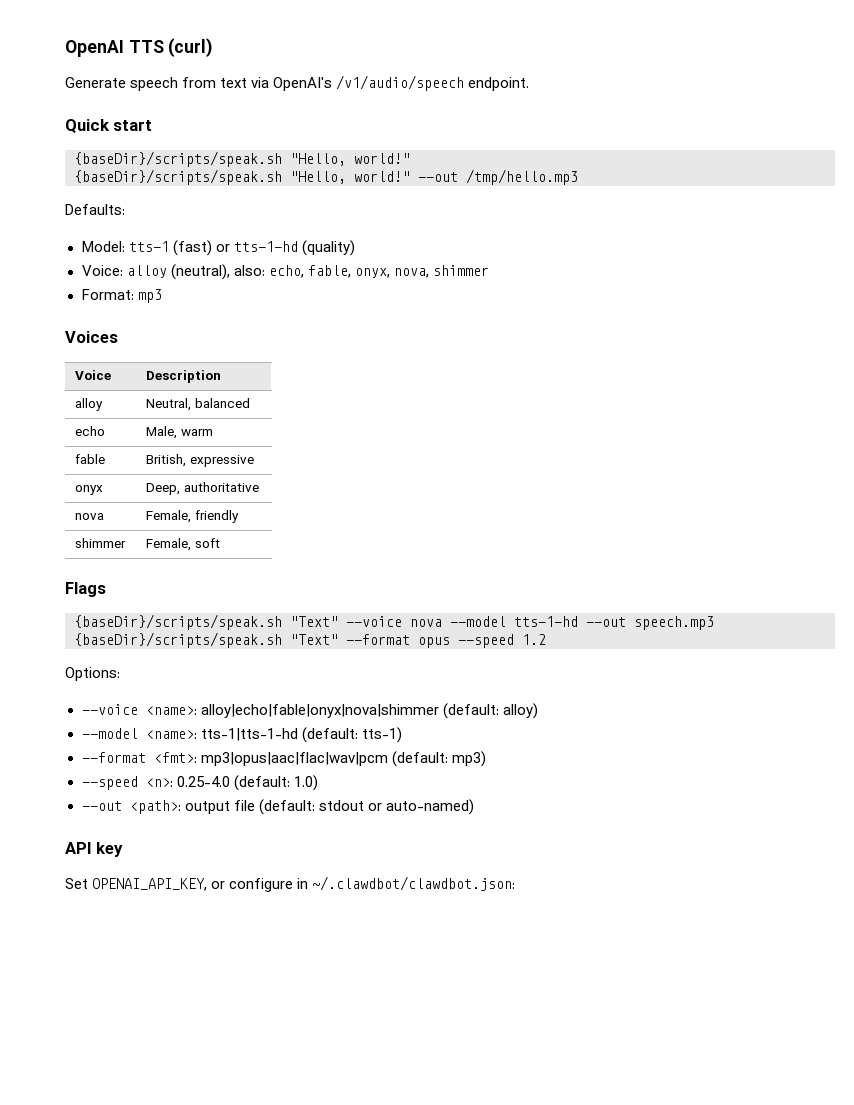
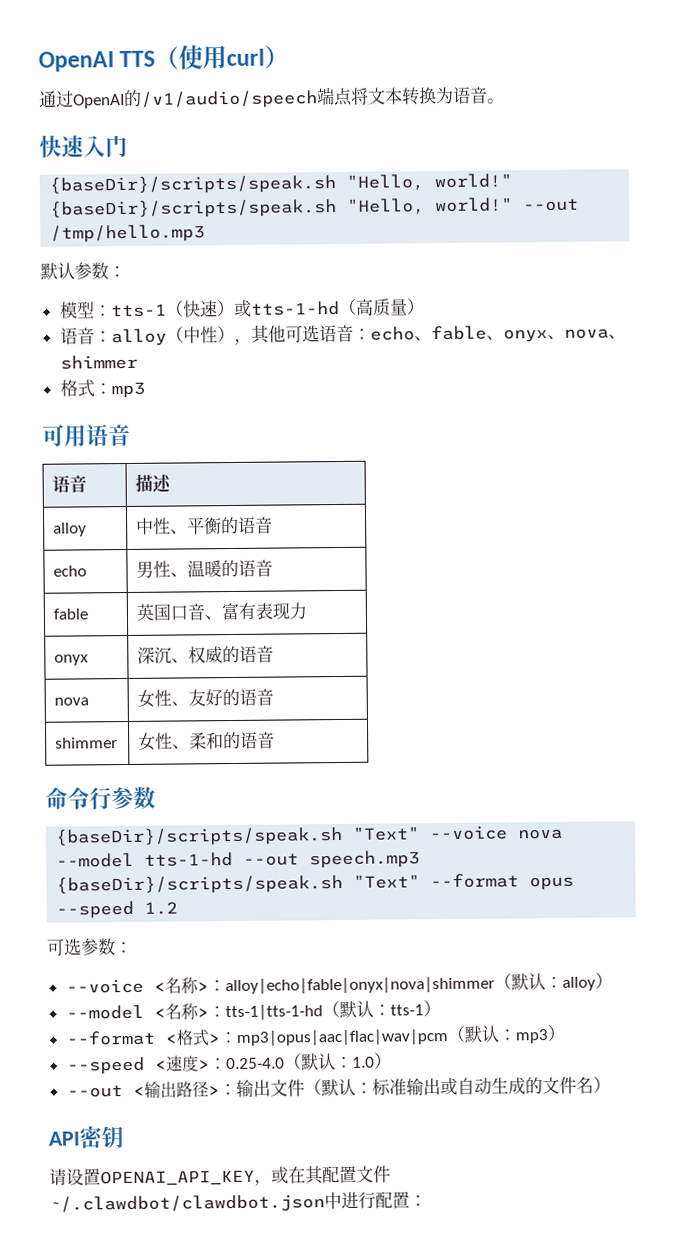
- OpenAI TTS (curl)
- Generate speech from text via OpenAI's /v1/audio/speech endpoint.
- Quick start
+ OpenAI TTS（使用curl）
+ 通过OpenAI的/v1/audio/speech端点将文本转换为语音。
+ 快速入门
- Defaults:
- Model: tts-1 (fast) or tts-1-hd (quality)
- Voice: alloy (neutral), also: echo, fable, onyx, nova, shimmer
+ 默认参数：
+ 模型：tts-1（快速）或tts-1-hd（高质量）
+ 语音：alloy（中性），其他可选语音：echo、fable、onyx、nova、shimmer
- Format: mp3
+ 格式：mp3
- Voices
- Voice | Description
- alloy | Neutral, balanced
- echo | Male, warm
- fable | British, expressive
- onyx | Deep, authoritative
- nova | Female, friendly
- shimmer | Female, soft
- Flags
+ 可用语音
+ 语音 | 描述
+ alloy | 中性、平衡的语音
+ echo | 男性、温暖的语音
+ fable | 英国口音、富有表现力
+ onyx | 深沉、权威的语音
+ nova | 女性、友好的语音
+ shimmer | 女性、柔和的语音
+ 命令行参数
- Options:
- --voice <name>: alloy|echo|fable|onyx|nova|shimmer (default: alloy)
- --model <name>: tts-1|tts-1-hd (default: tts-1)
- --format <fmt>: mp3|opus|aac|flac|wav|pcm (default: mp3)
- --speed <n>: 0.25-4.0 (default: 1.0)
- --out <path>: output file (default: stdout or auto-named)
- API key
- Set OPENAI_API_KEY, or configure in ~/.clawdbot/clawdbot.json:
+ 可选参数：
+ --voice <名称>：alloy|echo|fable|onyx|nova|shimmer（默认：alloy）
+ --model <名称>：tts-1|tts-1-hd（默认：tts-1）
+ --format <格式>：mp3|opus|aac|flac|wav|pcm（默认：mp3）
+ --speed <速度>：0.25-4.0（默认：1.0）
+ --out <输出路径>：输出文件（默认：标准输出或自动生成的文件名）
+ API密钥
+ 请设置OPENAI_API_KEY，或在其配置文件~/.clawdbot/clawdbot.json中进行配置：

